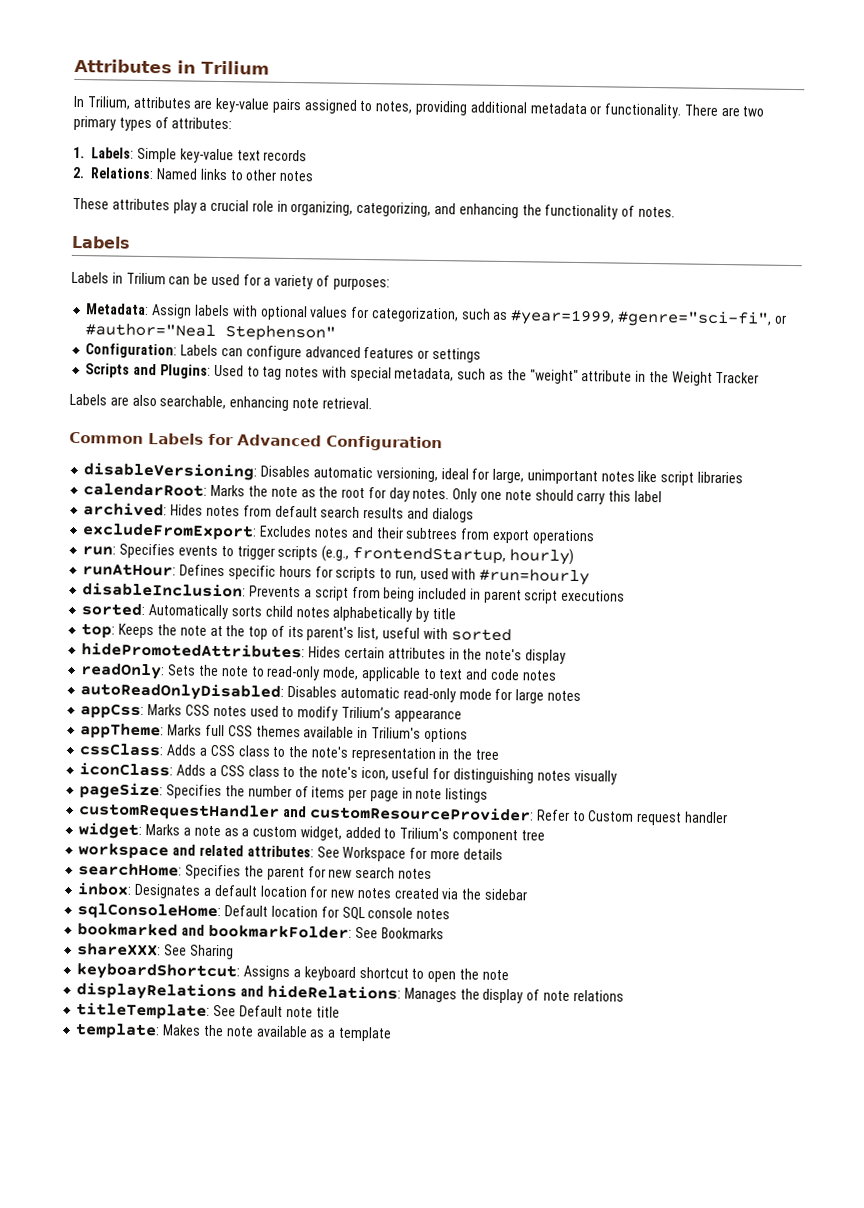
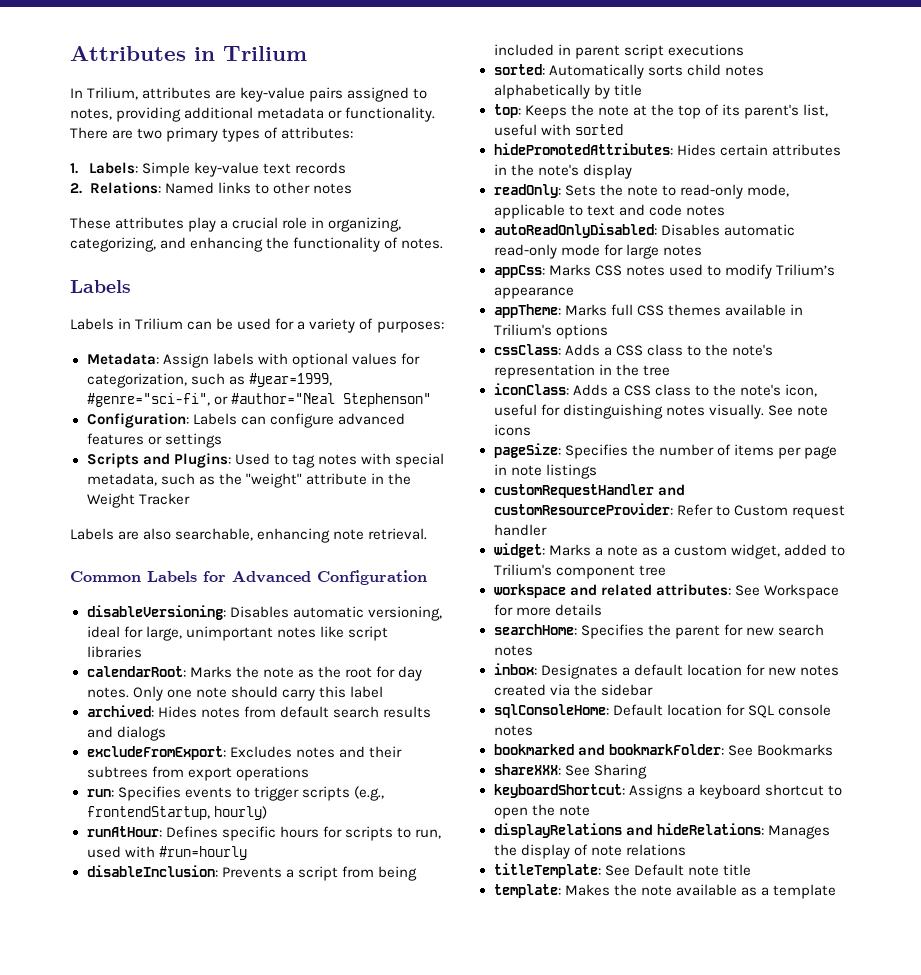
- iconClass: Adds a CSS class to the note's icon, useful for distinguishing notes visually
+ iconClass: Adds a CSS class to the note's icon, useful for distinguishing notes visually. See note icons

